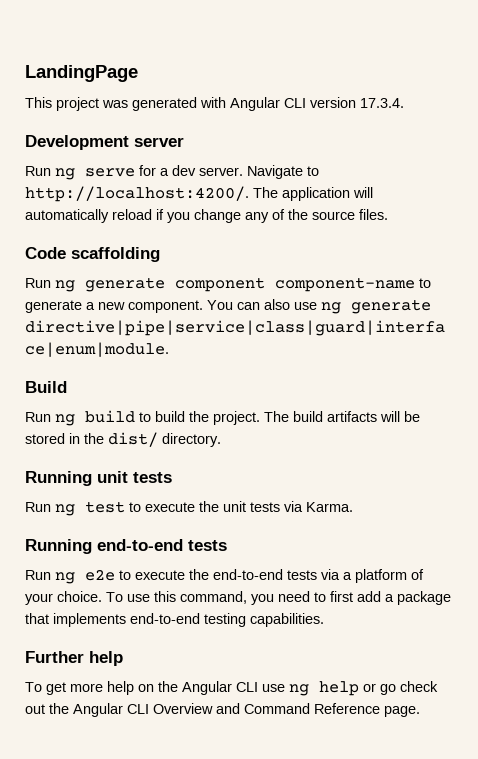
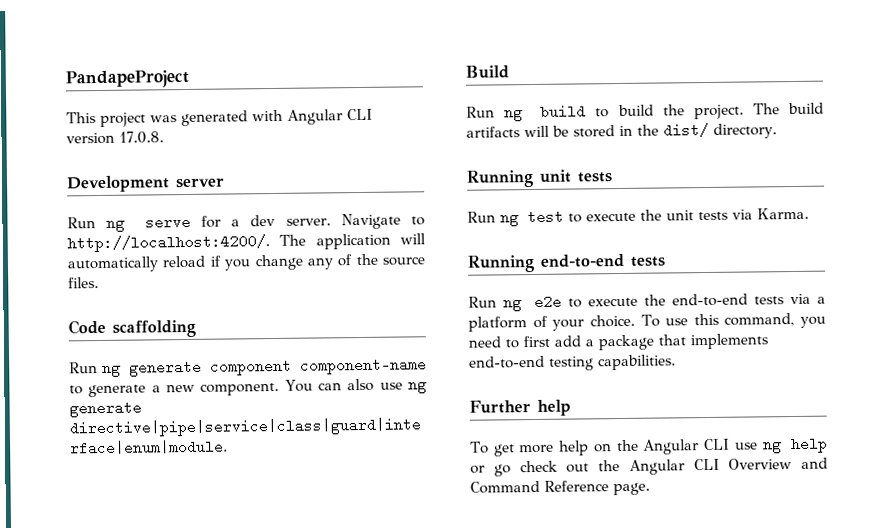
- LandingPage
+ PandapeProject
- This project was generated with Angular CLI version 17.3.4.
+ This project was generated with Angular CLI version 17.0.8.

